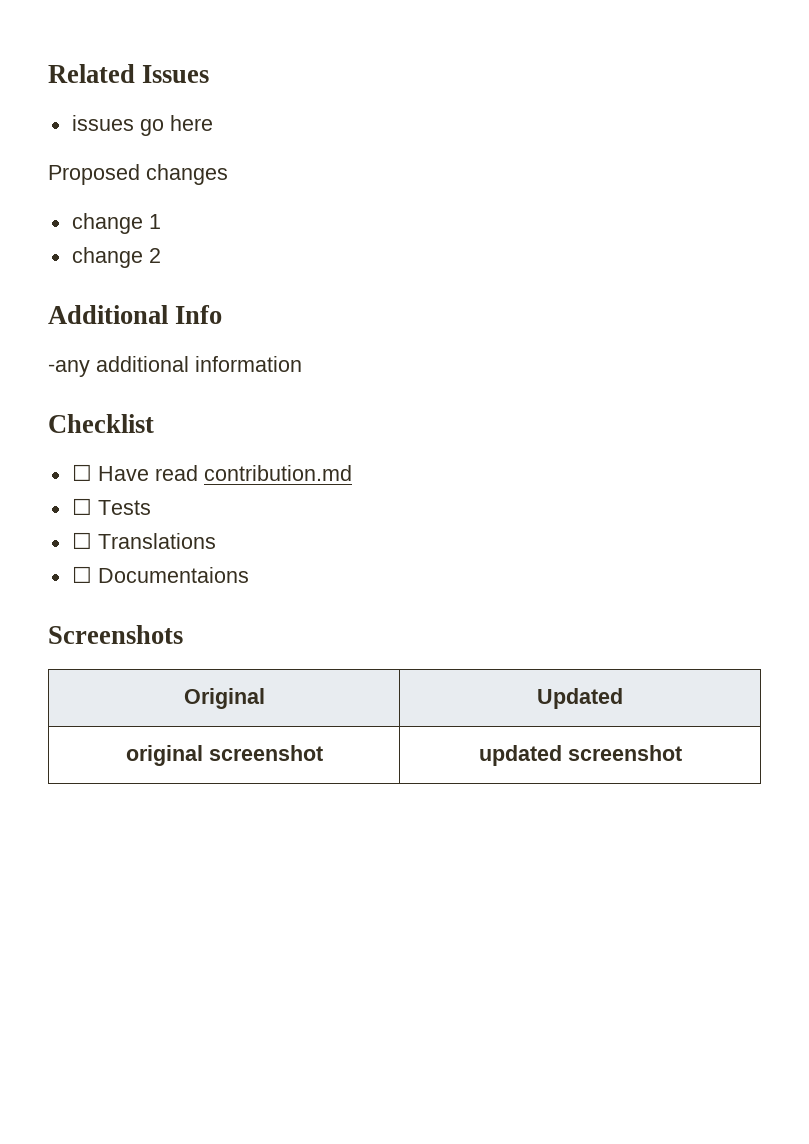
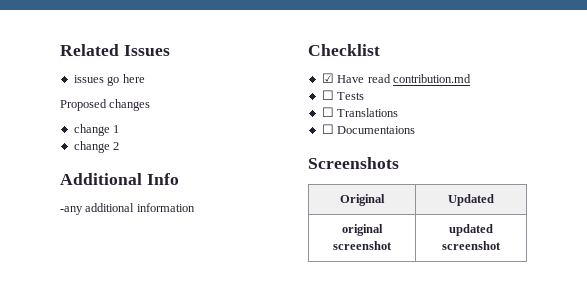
- ☐ Have read contribution.md
+ ☑ Have read contribution.md

